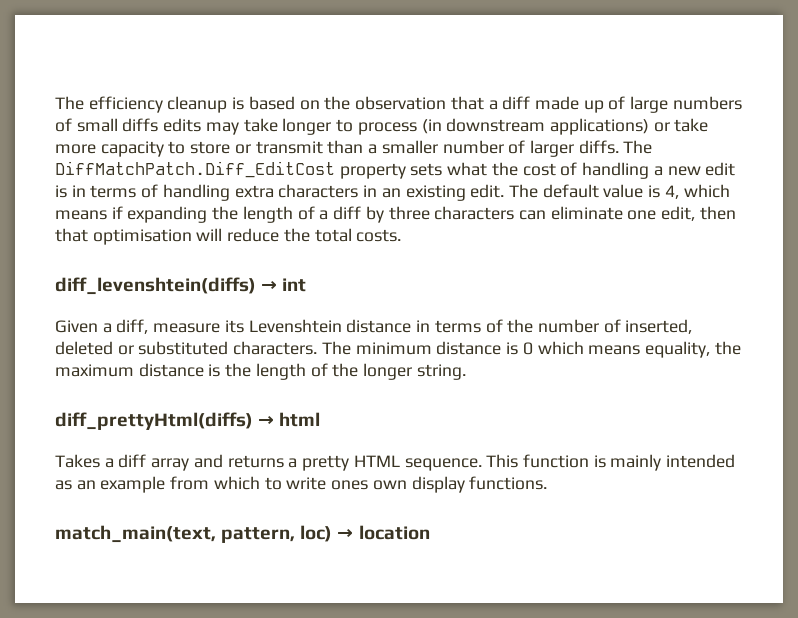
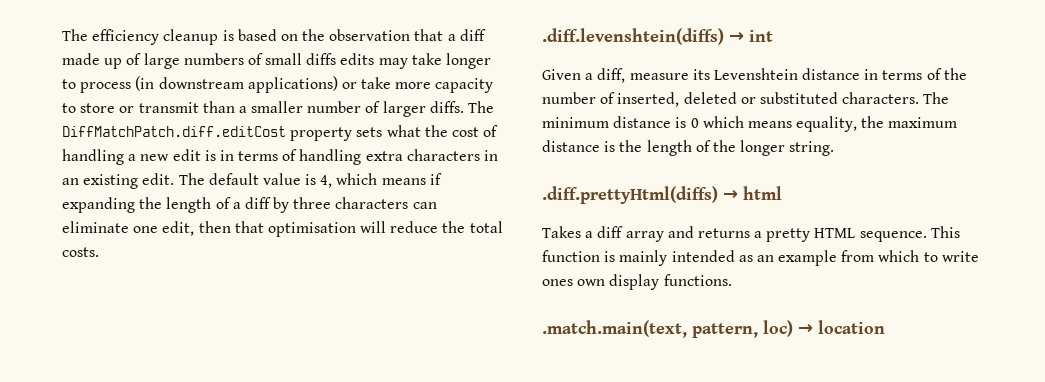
- The DiffMatchPatch.Diff_EditCost property sets what the cost of handling a new edit is in terms of handling extra characters in an existing edit.
+ The DiffMatchPatch.diff.editCost property sets what the cost of handling a new edit is in terms of handling extra characters in an existing edit.
- diff_levenshtein(diffs) → int
+ .diff.levenshtein(diffs) → int
- diff_prettyHtml(diffs) → html
+ .diff.prettyHtml(diffs) → html
- match_main(text, pattern, loc) → location
+ .match.main(text, pattern, loc) → location

